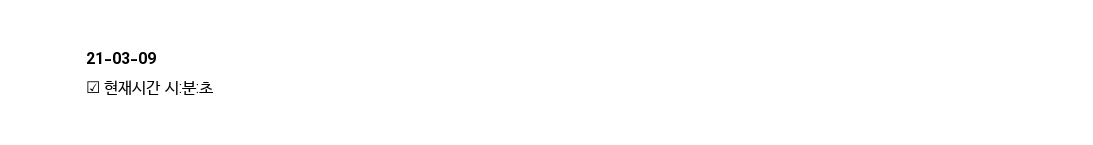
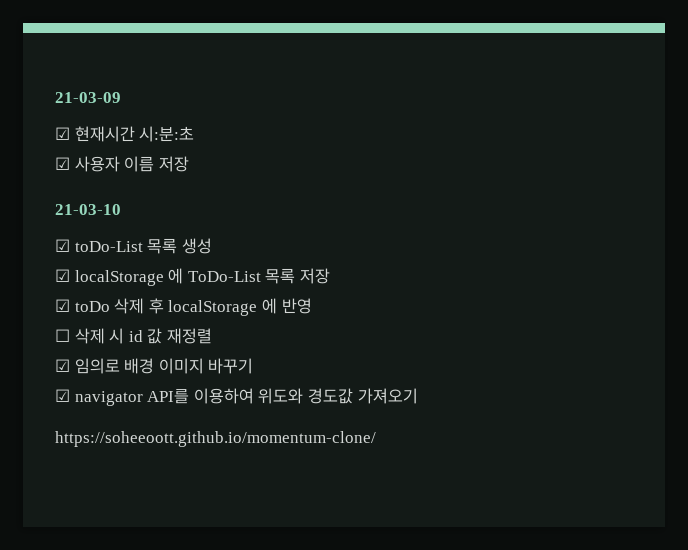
+ ☑ 사용자 이름 저장
+ 21-03-10
+ ☑ toDo-List 목록 생성
+ ☑ localStorage 에 ToDo-List 목록 저장
+ ☑ toDo 삭제 후 localStorage 에 반영
+ ☐ 삭제 시 id 값 재정렬
+ ☑ 임의로 배경 이미지 바꾸기
+ ☑ navigator API를 이용하여 위도와 경도값 가져오기
+ https://soheeoott.github.io/momentum-clone/

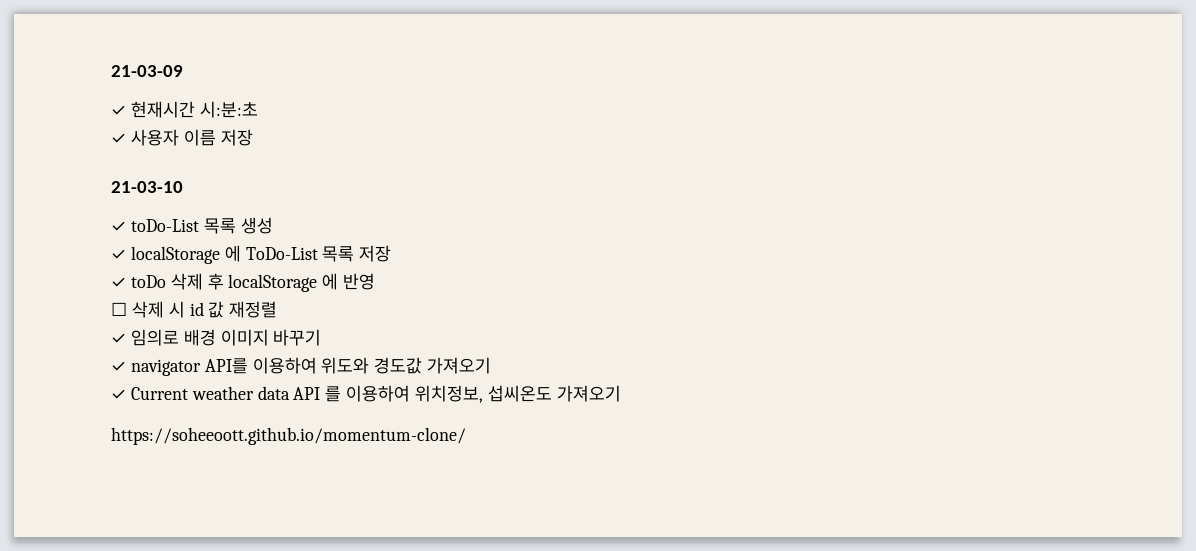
- ☑ 현재시간 시:분:초
+ ✓ 현재시간 시:분:초
- ☑ 사용자 이름 저장
+ ✓ 사용자 이름 저장
- ☑ toDo-List 목록 생성
+ ✓ toDo-List 목록 생성
- ☑ localStorage 에 ToDo-List 목록 저장
+ ✓ localStorage 에 ToDo-List 목록 저장
- ☑ toDo 삭제 후 localStorage 에 반영
+ ✓ toDo 삭제 후 localStorage 에 반영
- ☑ 임의로 배경 이미지 바꾸기
+ ✓ 임의로 배경 이미지 바꾸기
- ☑ navigator API를 이용하여 위도와 경도값 가져오기
+ ✓ navigator API를 이용하여 위도와 경도값 가져오기
+ ✓ Current weather data API 를 이용하여 위치정보, 섭씨온도 가져오기

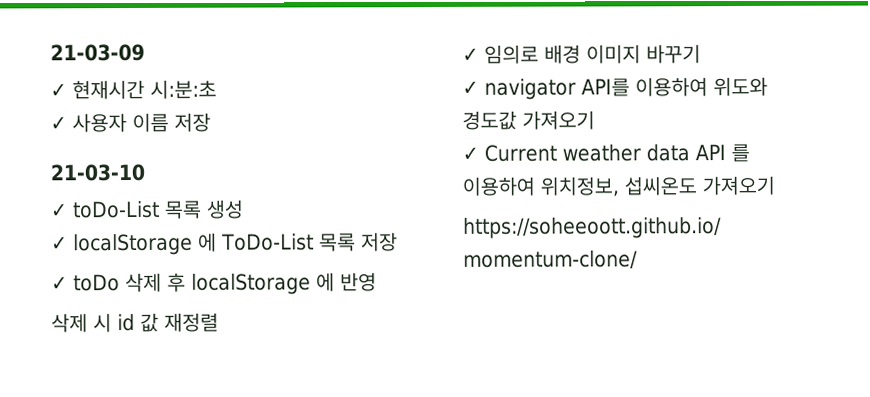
- ☐ 삭제 시 id 값 재정렬
+ 삭제 시 id 값 재정렬

